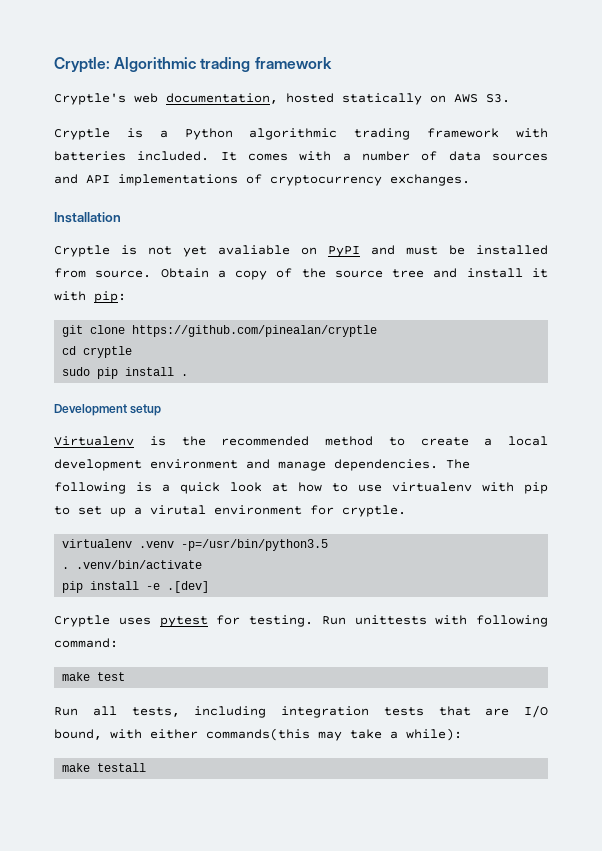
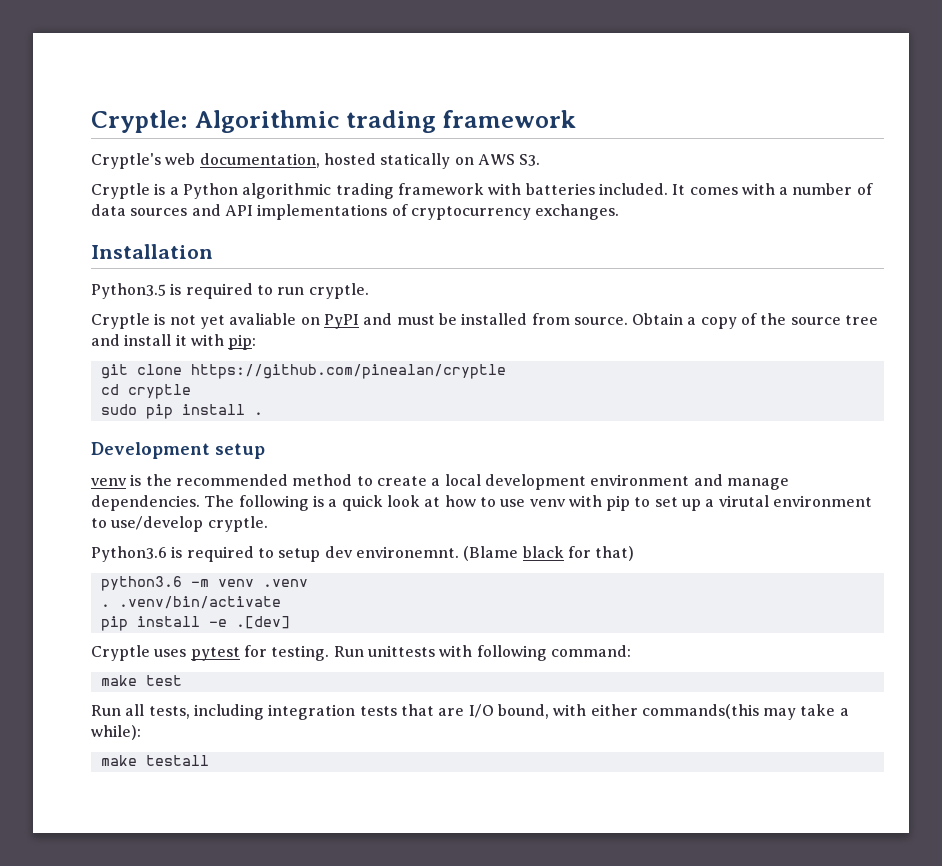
+ Python3.5 is required to run cryptle.
- Virtualenv is the recommended method to create a local development environment and manage dependencies.
+ venv is the recommended method to create a local development environment and manage dependencies.
- The following is a quick look at how to use virtualenv with pip to set up a virutal environment for cryptle.
- virtualenv .venv -p=/usr/bin/python3.5
+ The following is a quick look at how to use venv with pip to set up a virutal environment to use/develop cryptle.
+ Python3.6 is required to setup dev environemnt. (Blame black for that)
+ python3.6 -m venv .venv

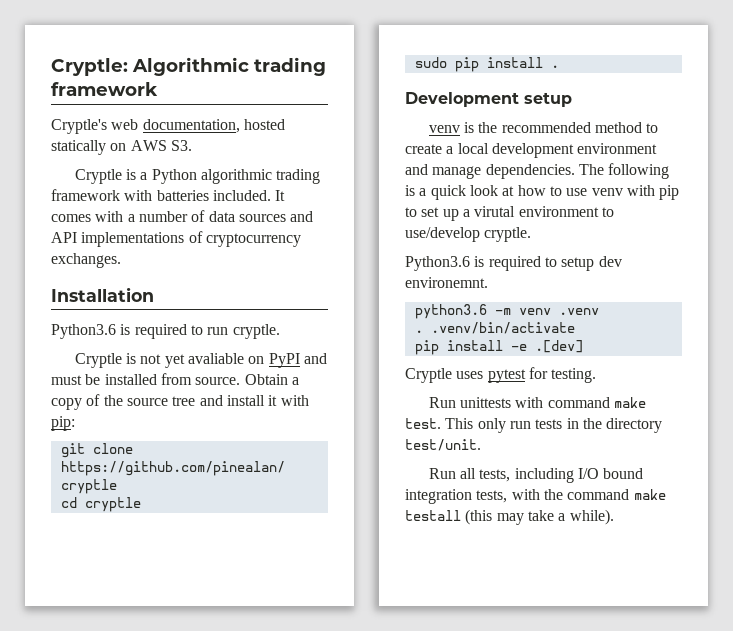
- Python3.5 is required to run cryptle.
+ Python3.6 is required to run cryptle.
- (Blame black for that)
- Cryptle uses pytest for testing. Run unittests with following command:
- make test
- Run all tests, including integration tests that are I/O bound, with either commands(this may take a while):
- make testall
+ Cryptle uses pytest for testing.
+ Run unittests with command make test. This only run tests in the directory test/unit.
+ Run all tests, including I/O bound integration tests, with the command make testall (this may take a while).

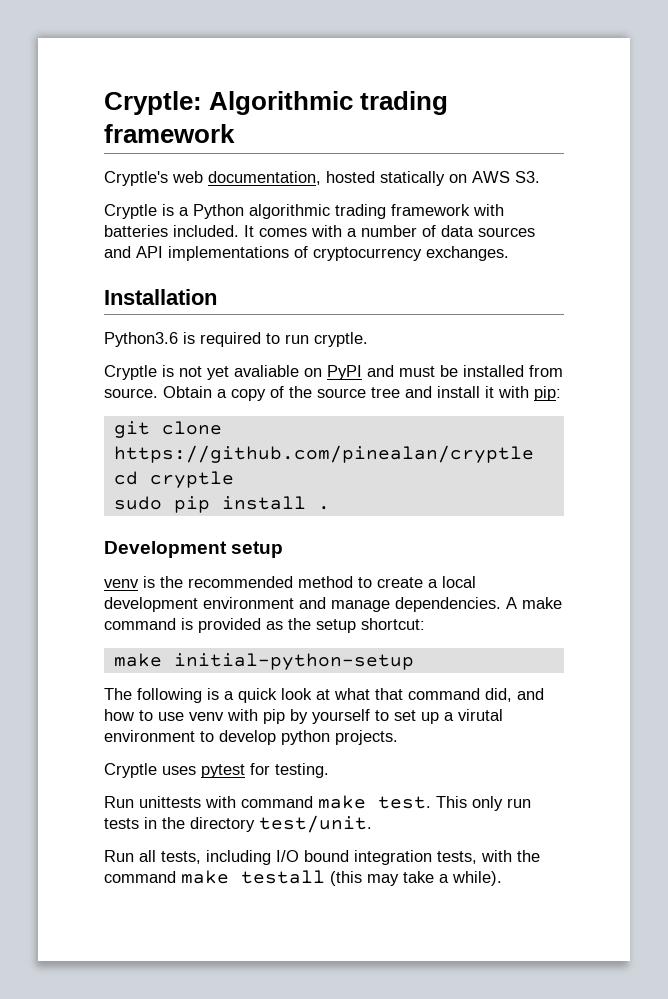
- venv is the recommended method to create a local development environment and manage dependencies. The following is a quick look at how to use venv with pip to set up a virutal environment to use/develop cryptle.
- Python3.6 is required to setup dev environemnt.
- python3.6 -m venv .venv
- . .venv/bin/activate
- pip install -e .[dev]
+ venv is the recommended method to create a local development environment and manage dependencies. A make command is provided as the setup shortcut:
+ make initial-python-setup
+ The following is a quick look at what that command did, and how to use venv with pip by yourself to set up a virutal environment to develop python projects.

